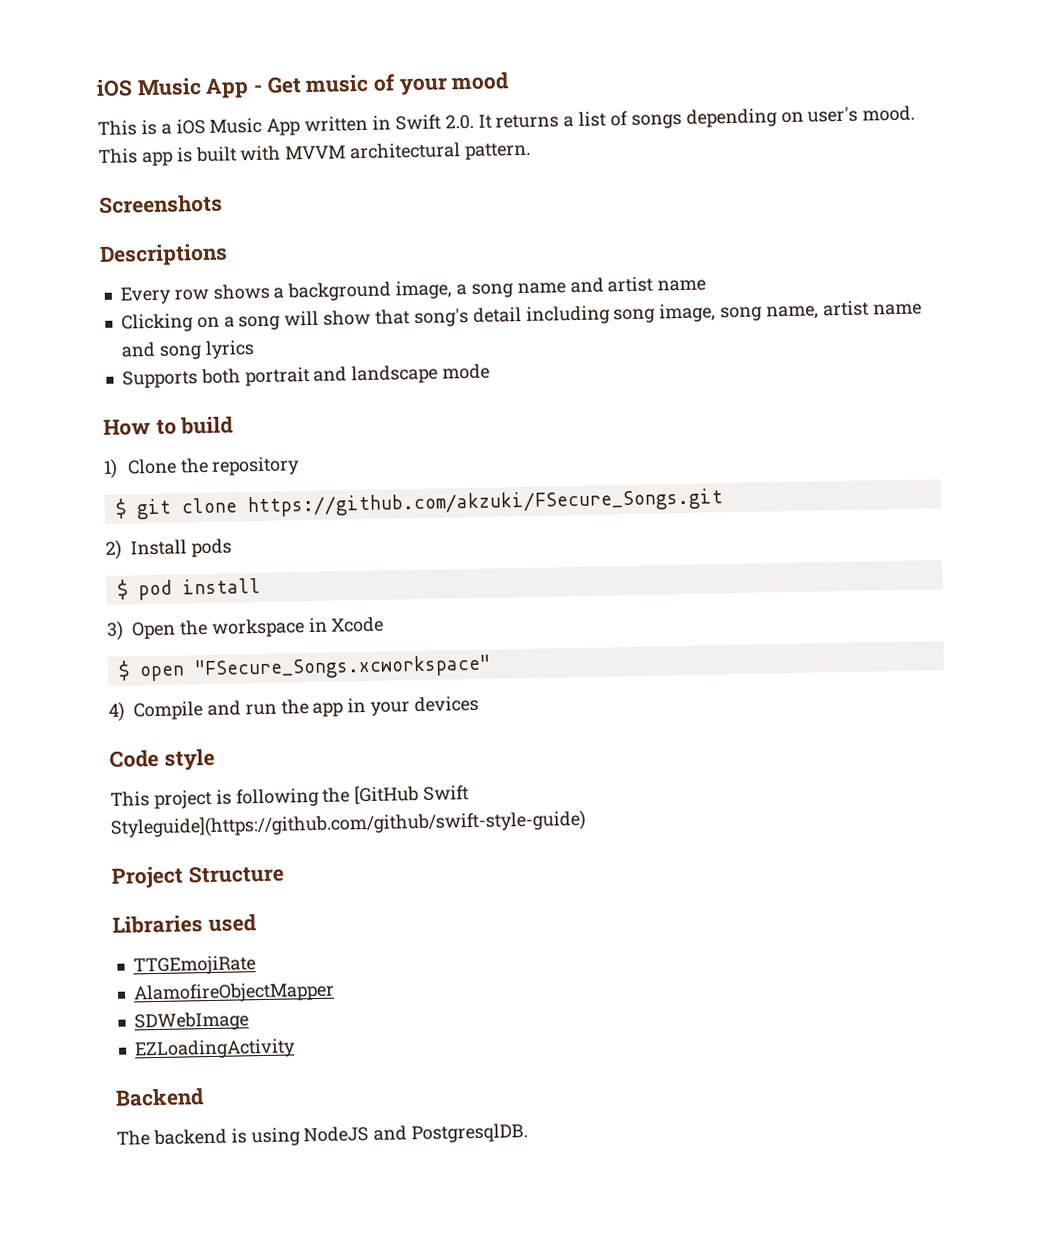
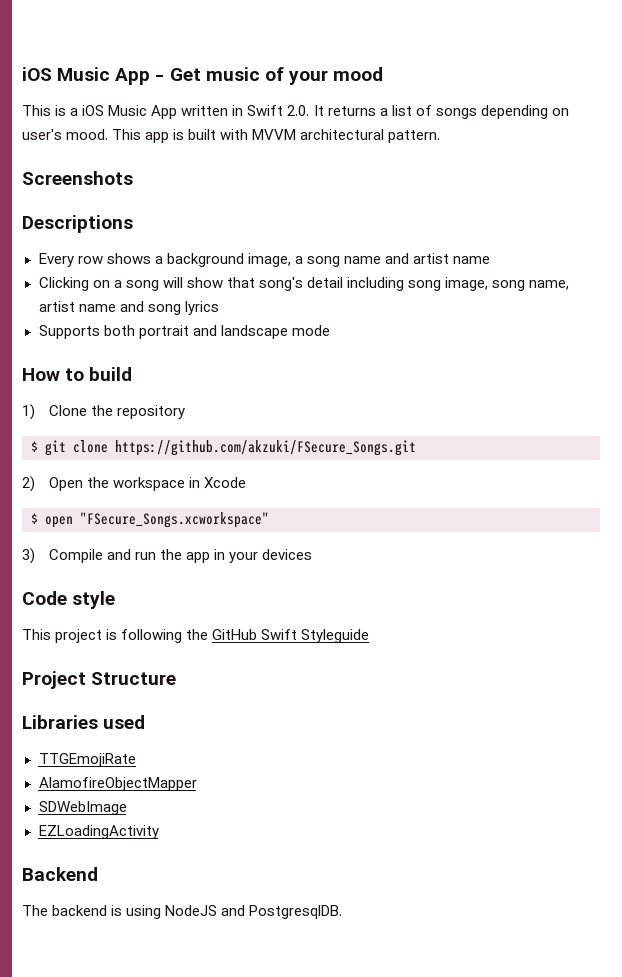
- 2) Install pods
- $ pod install
- 3) Open the workspace in Xcode
+ 2) Open the workspace in Xcode
- 4) Compile and run the app in your devices
+ 3) Compile and run the app in your devices
- This project is following the [GitHub Swift Styleguide](https://github.com/github/swift-style-guide)
+ This project is following the GitHub Swift Styleguide

